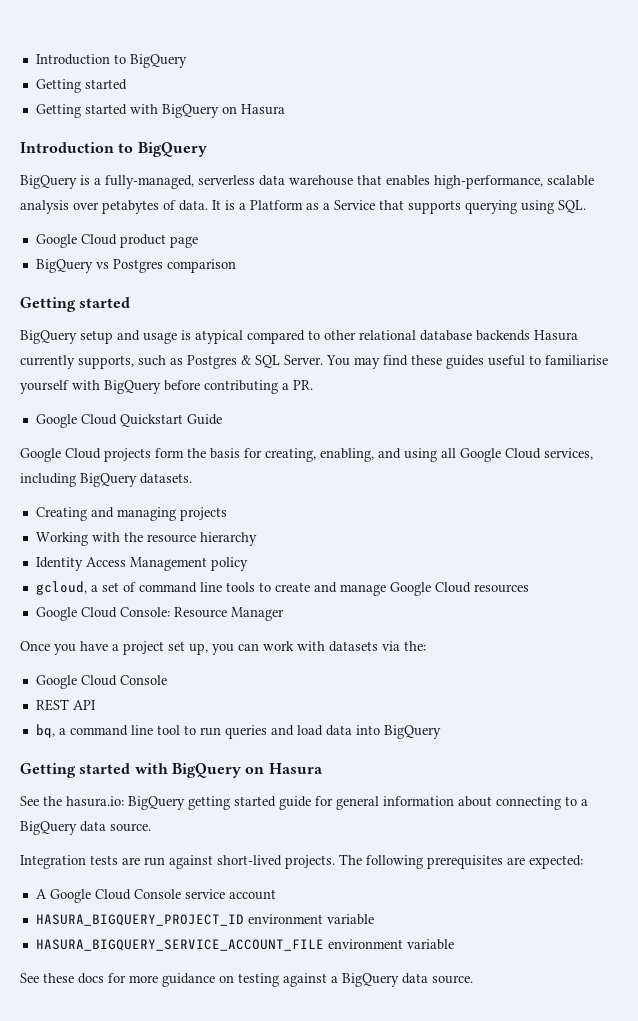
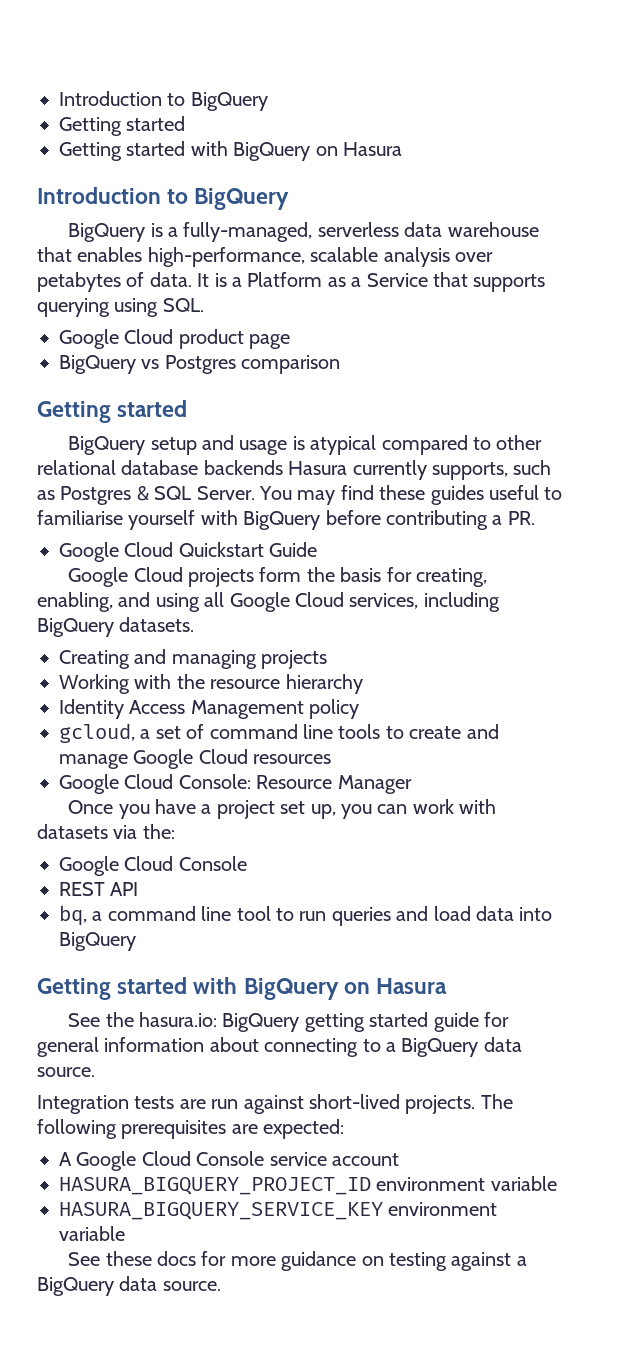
- HASURA_BIGQUERY_SERVICE_ACCOUNT_FILE environment variable
+ HASURA_BIGQUERY_SERVICE_KEY environment variable

